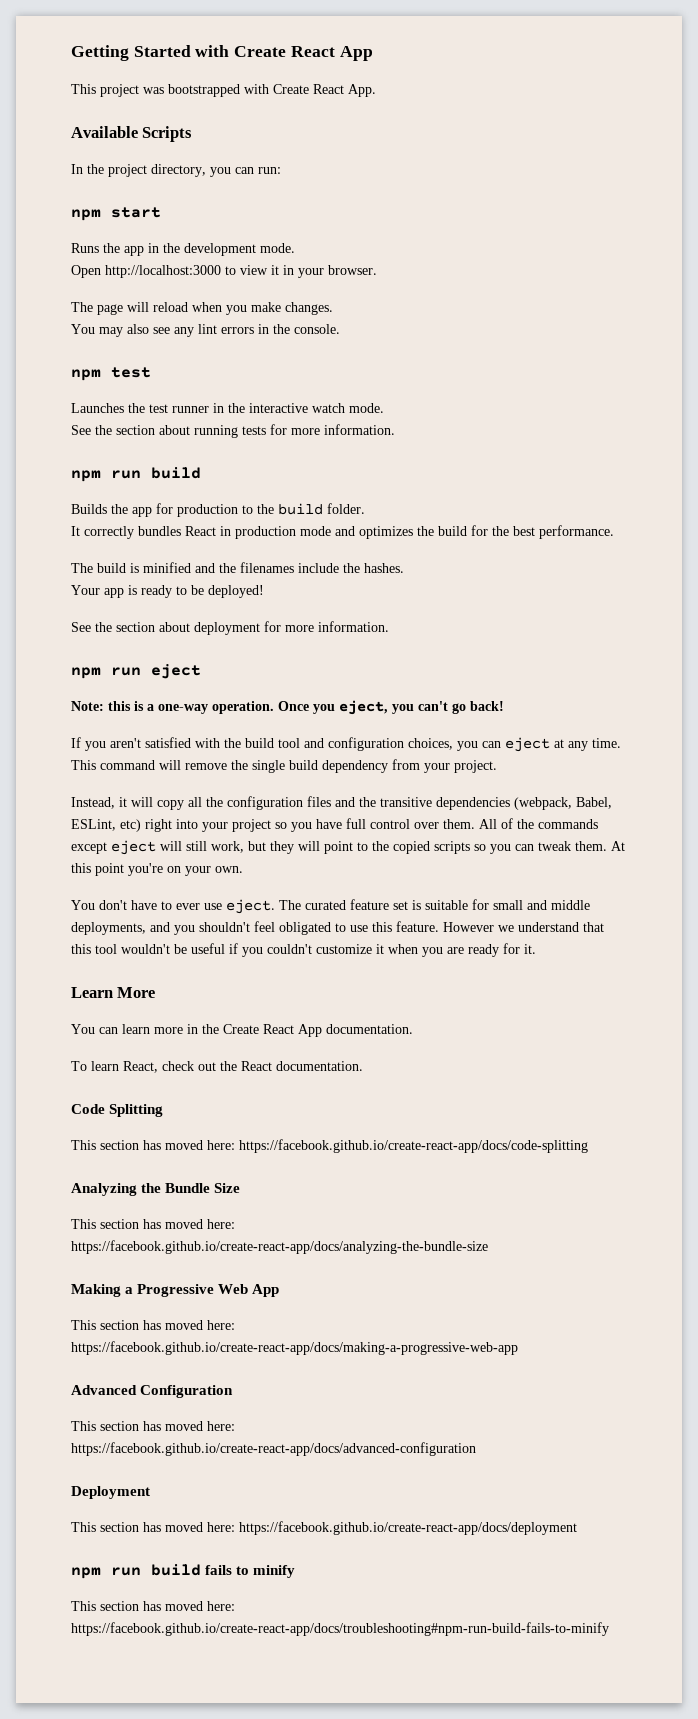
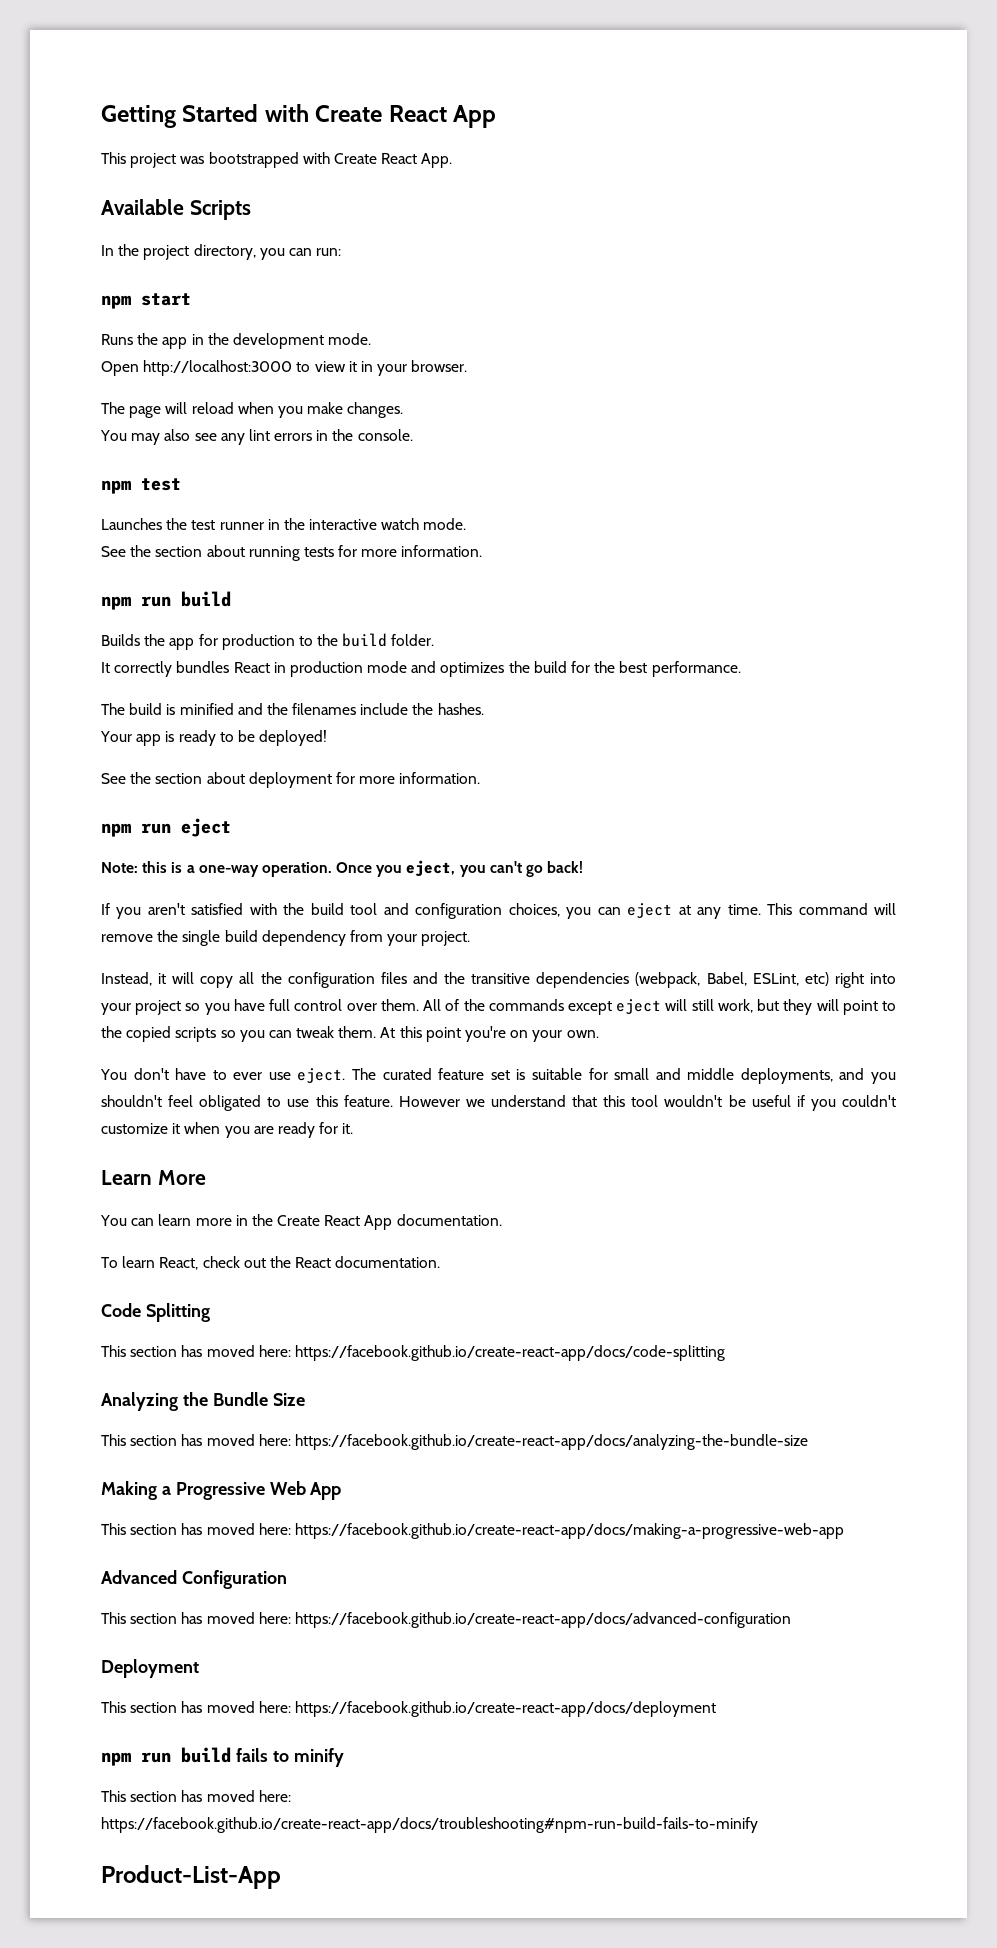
+ Product-List-App

